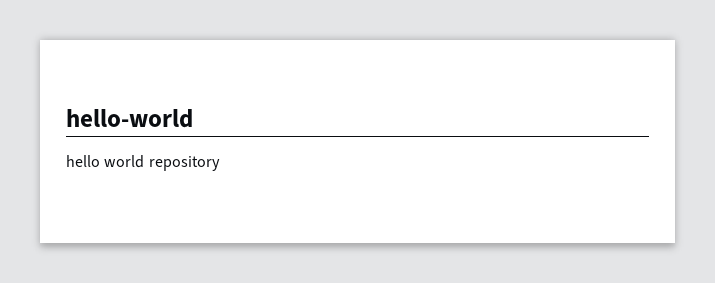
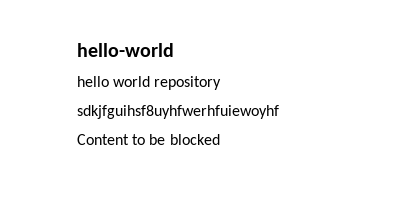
+ sdkjfguihsf8uyhfwerhfuiewoyhf
+ Content to be blocked

